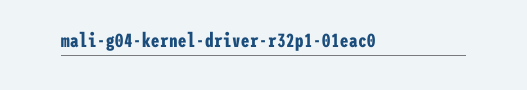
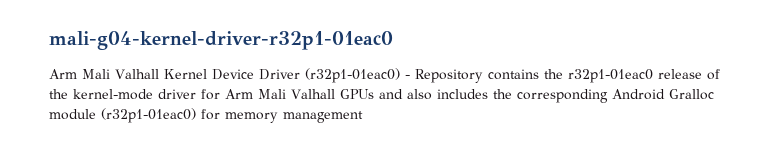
+ Arm Mali Valhall Kernel Device Driver (r32p1-01eac0) - Repository contains the r32p1-01eac0 release of the kernel-mode driver for Arm Mali Valhall GPUs and also includes the corresponding Android Gralloc module (r32p1-01eac0) for memory management

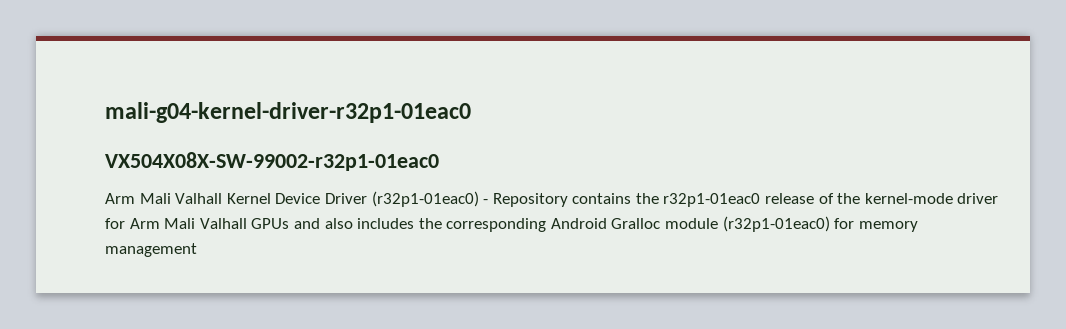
+ VX504X08X-SW-99002-r32p1-01eac0

